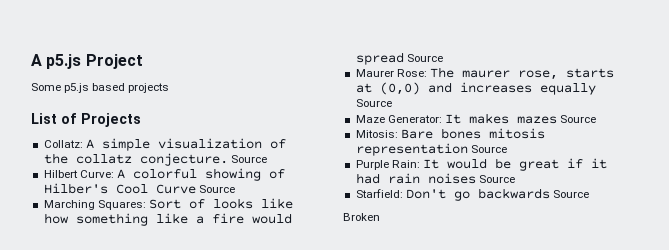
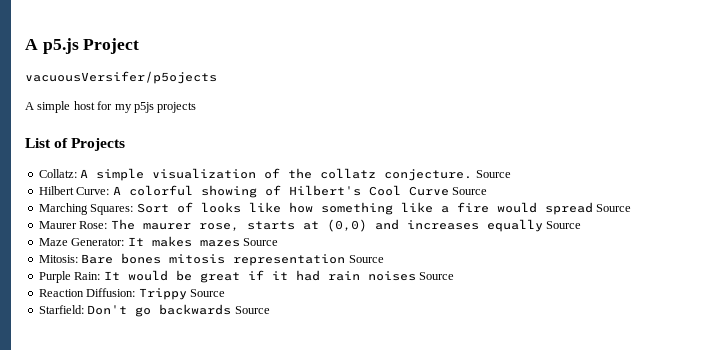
- Some p5.js based projects
+ vacuousVersifer/p5ojects
+ A simple host for my p5js projects
- Hilbert Curve: A colorful showing of Hilber's Cool Curve Source
+ Hilbert Curve: A colorful showing of Hilbert's Cool Curve Source
+ Reaction Diffusion: Trippy Source
- Broken

